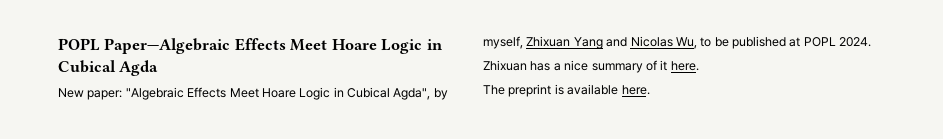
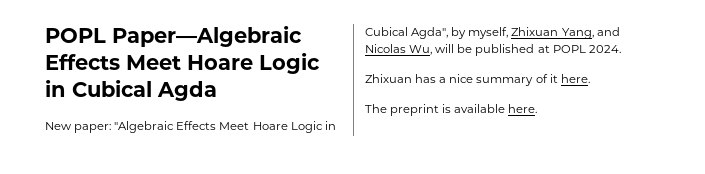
- New paper: "Algebraic Effects Meet Hoare Logic in Cubical Agda", by myself, Zhixuan Yang and Nicolas Wu, to be published at POPL 2024.
+ New paper: "Algebraic Effects Meet Hoare Logic in Cubical Agda", by myself, Zhixuan Yang, and Nicolas Wu, will be published at POPL 2024.

